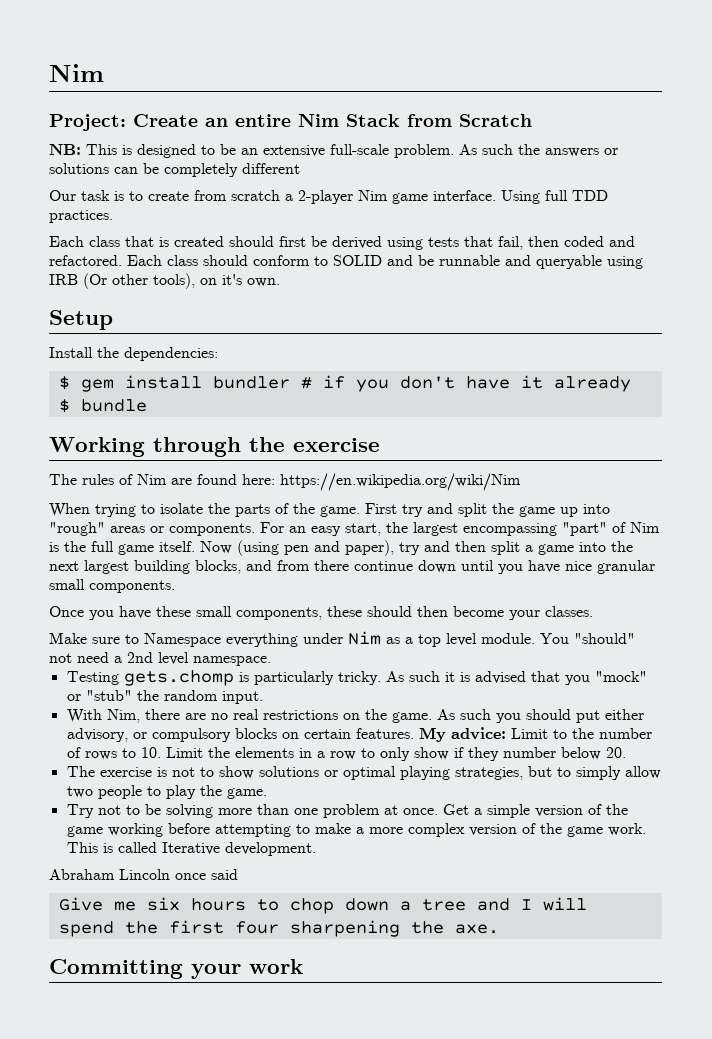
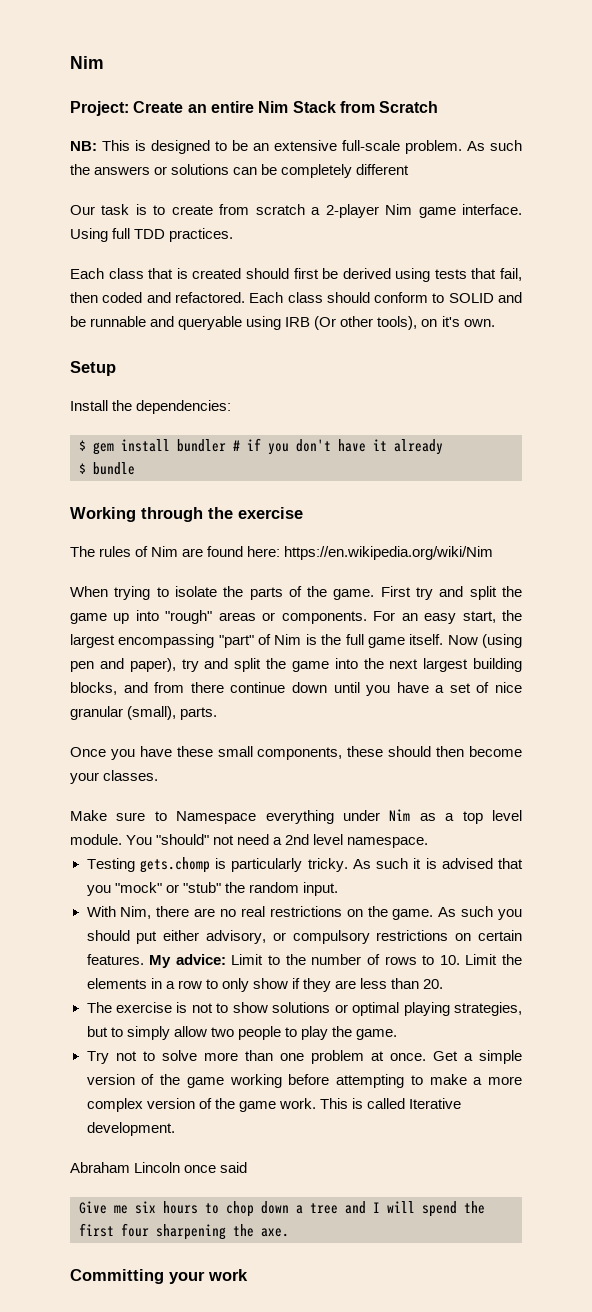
- Now (using pen and paper), try and then split a game into the next largest building blocks, and from there continue down until you have nice granular small components.
+ Now (using pen and paper), try and split the game into the next largest building blocks, and from there continue down until you have a set of nice granular (small), parts.
- As such you should put either advisory, or compulsory blocks on certain features.
+ As such you should put either advisory, or compulsory restrictions on certain features.
- My advice: Limit to the number of rows to 10. Limit the elements in a row to only show if they number below 20.
+ My advice: Limit to the number of rows to 10. Limit the elements in a row to only show if they are less than 20.
- Try not to be solving more than one problem at once.
+ Try not to solve more than one problem at once.

